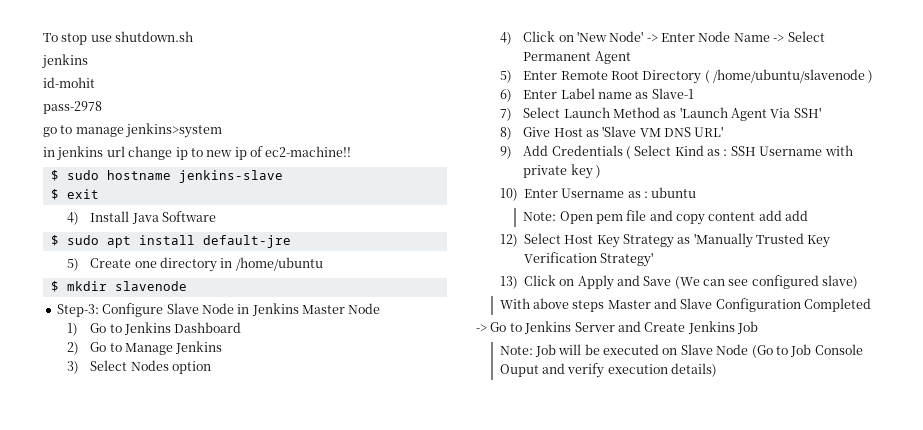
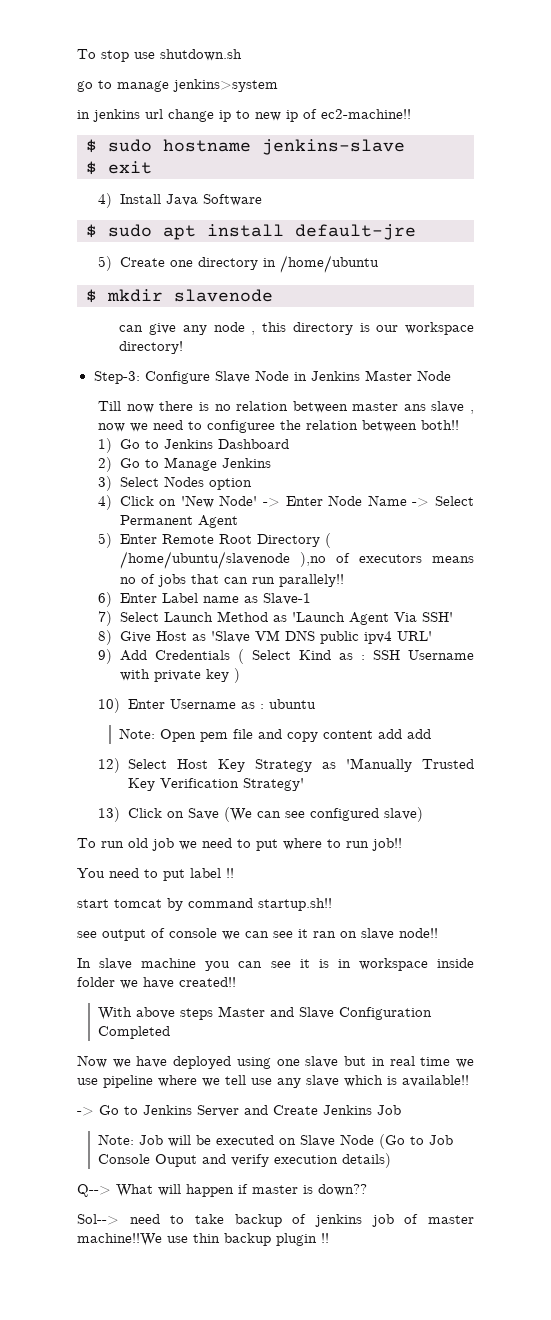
  To stop use shutdown.sh
- jenkins
- id-mohit
- pass-2978
+ can give any node , this directory is our workspace directory!
+ Till now there is no relation between master ans slave , now we need to configuree the relation between both!!
- 5) Enter Remote Root Directory ( /home/ubuntu/slavenode )
+ 5) Enter Remote Root Directory ( /home/ubuntu/slavenode ),no of executors means no of jobs that can run parallely!!
- 8) Give Host as 'Slave VM DNS URL'
+ 8) Give Host as 'Slave VM DNS public ipv4 URL'
- 13) Click on Apply and Save (We can see configured slave)
+ 13) Click on Save (We can see configured slave)
+ To run old job we need to put where to run job!!
+ You need to put label !!
+ start tomcat by command startup.sh!!
+ see output of console we can see it ran on slave node!!
+ In slave machine you can see it is in workspace inside folder we have created!!
+ Now we have deployed using one slave but in real time we use pipeline where we tell use any slave which is available!!
+ Q--> What will happen if master is down??
+ Sol--> need to take backup of jenkins job of master machine!!We use thin backup plugin !!

